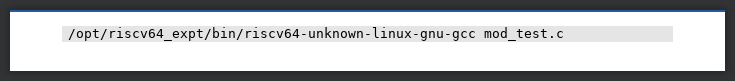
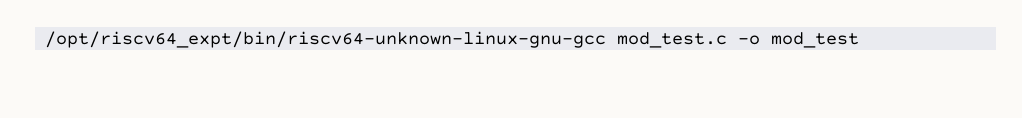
- /opt/riscv64_expt/bin/riscv64-unknown-linux-gnu-gcc mod_test.c
+ /opt/riscv64_expt/bin/riscv64-unknown-linux-gnu-gcc mod_test.c -o mod_test

